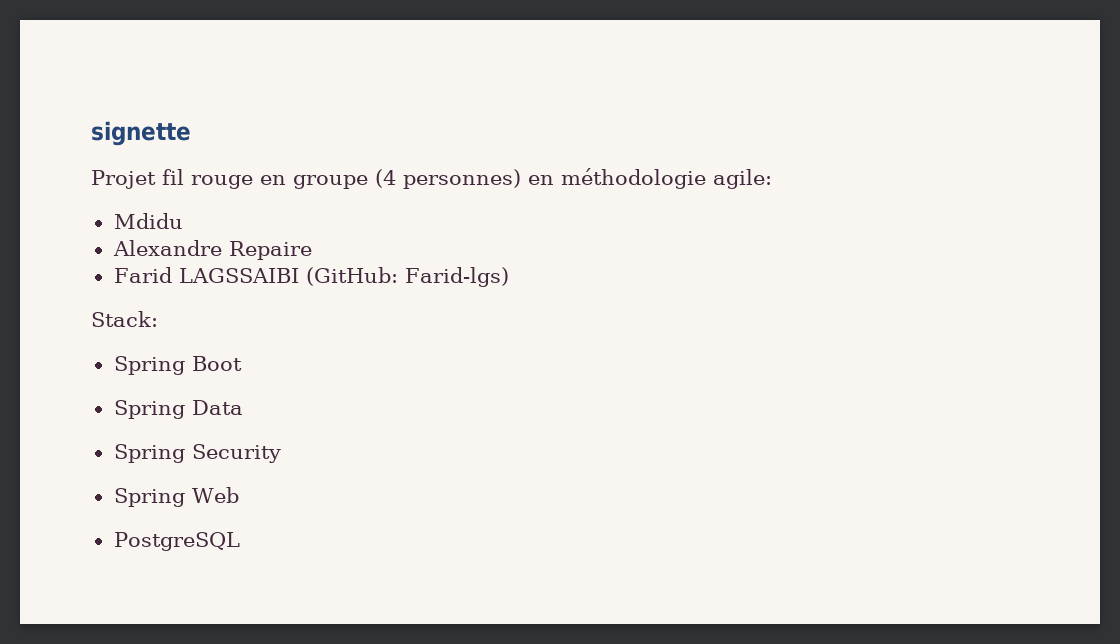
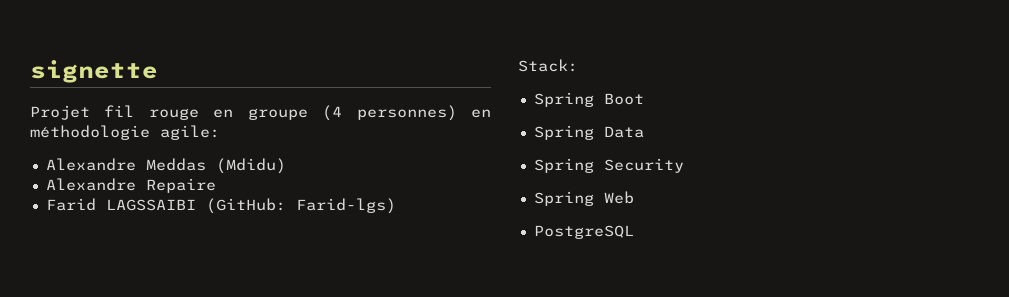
- Mdidu
+ Alexandre Meddas (Mdidu)

